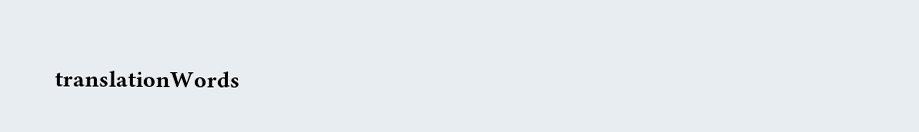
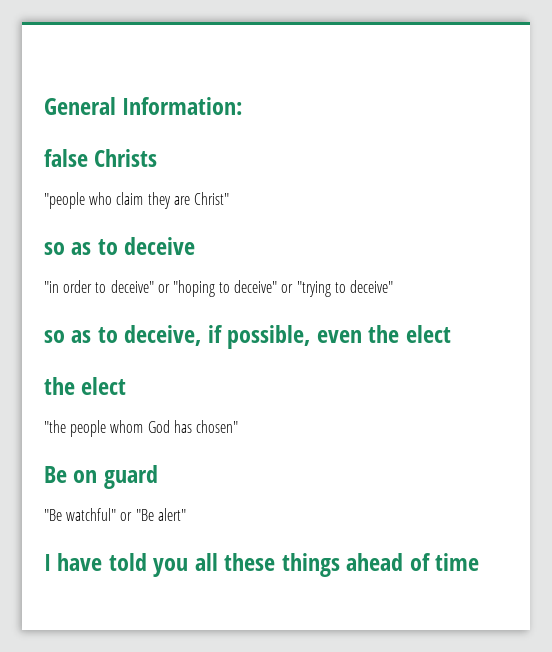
- translationWords
+ General Information:
+ false Christs
+ "people who claim they are Christ"
+ so as to deceive
+ "in order to deceive" or "hoping to deceive" or "trying to deceive"
+ so as to deceive, if possible, even the elect
+ the elect
+ "the people whom God has chosen"
+ Be on guard
+ "Be watchful" or "Be alert"
+ I have told you all these things ahead of time

